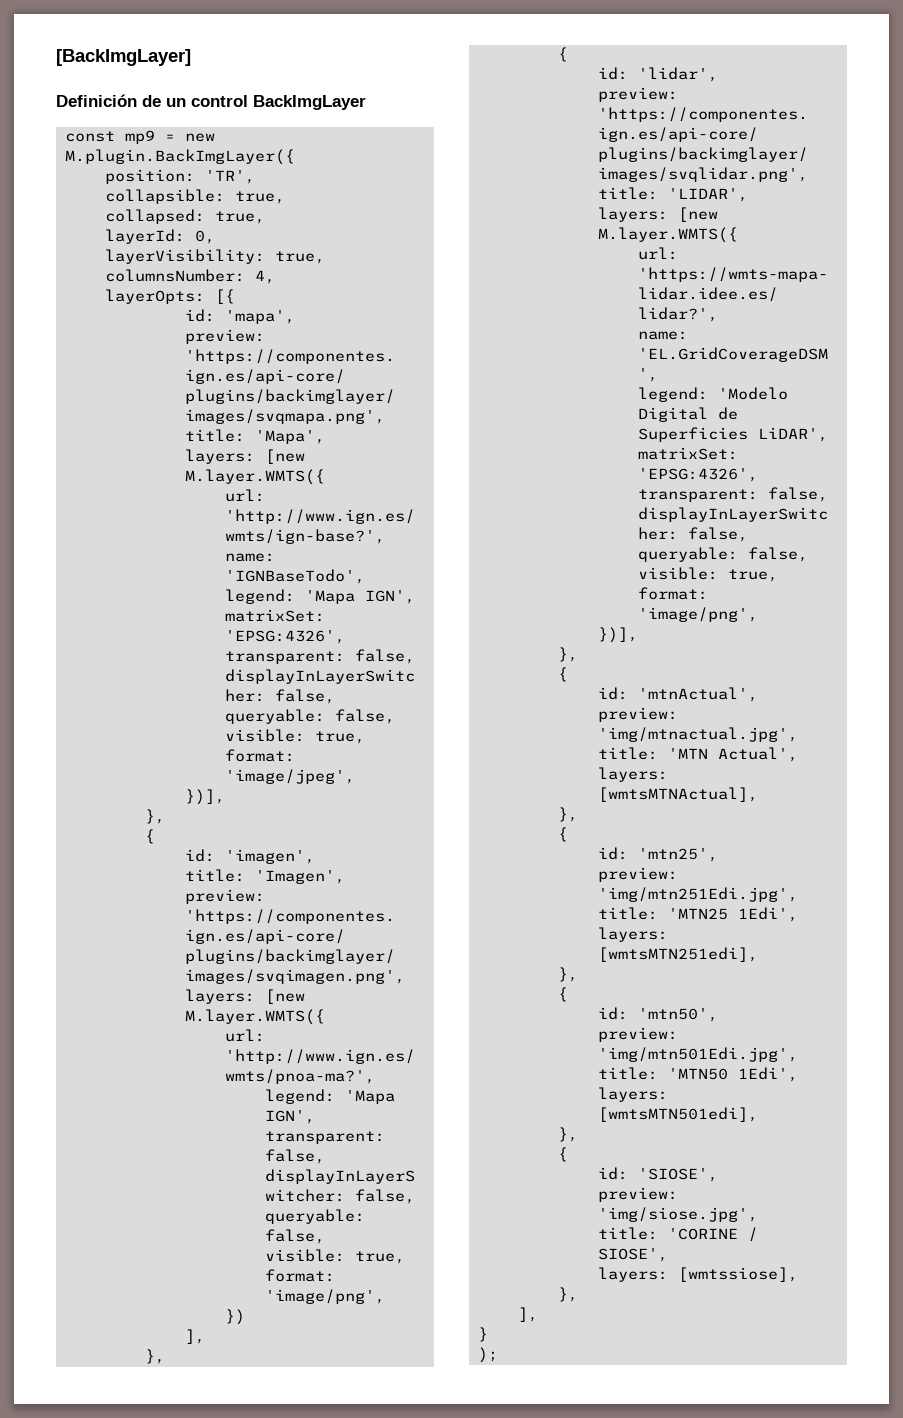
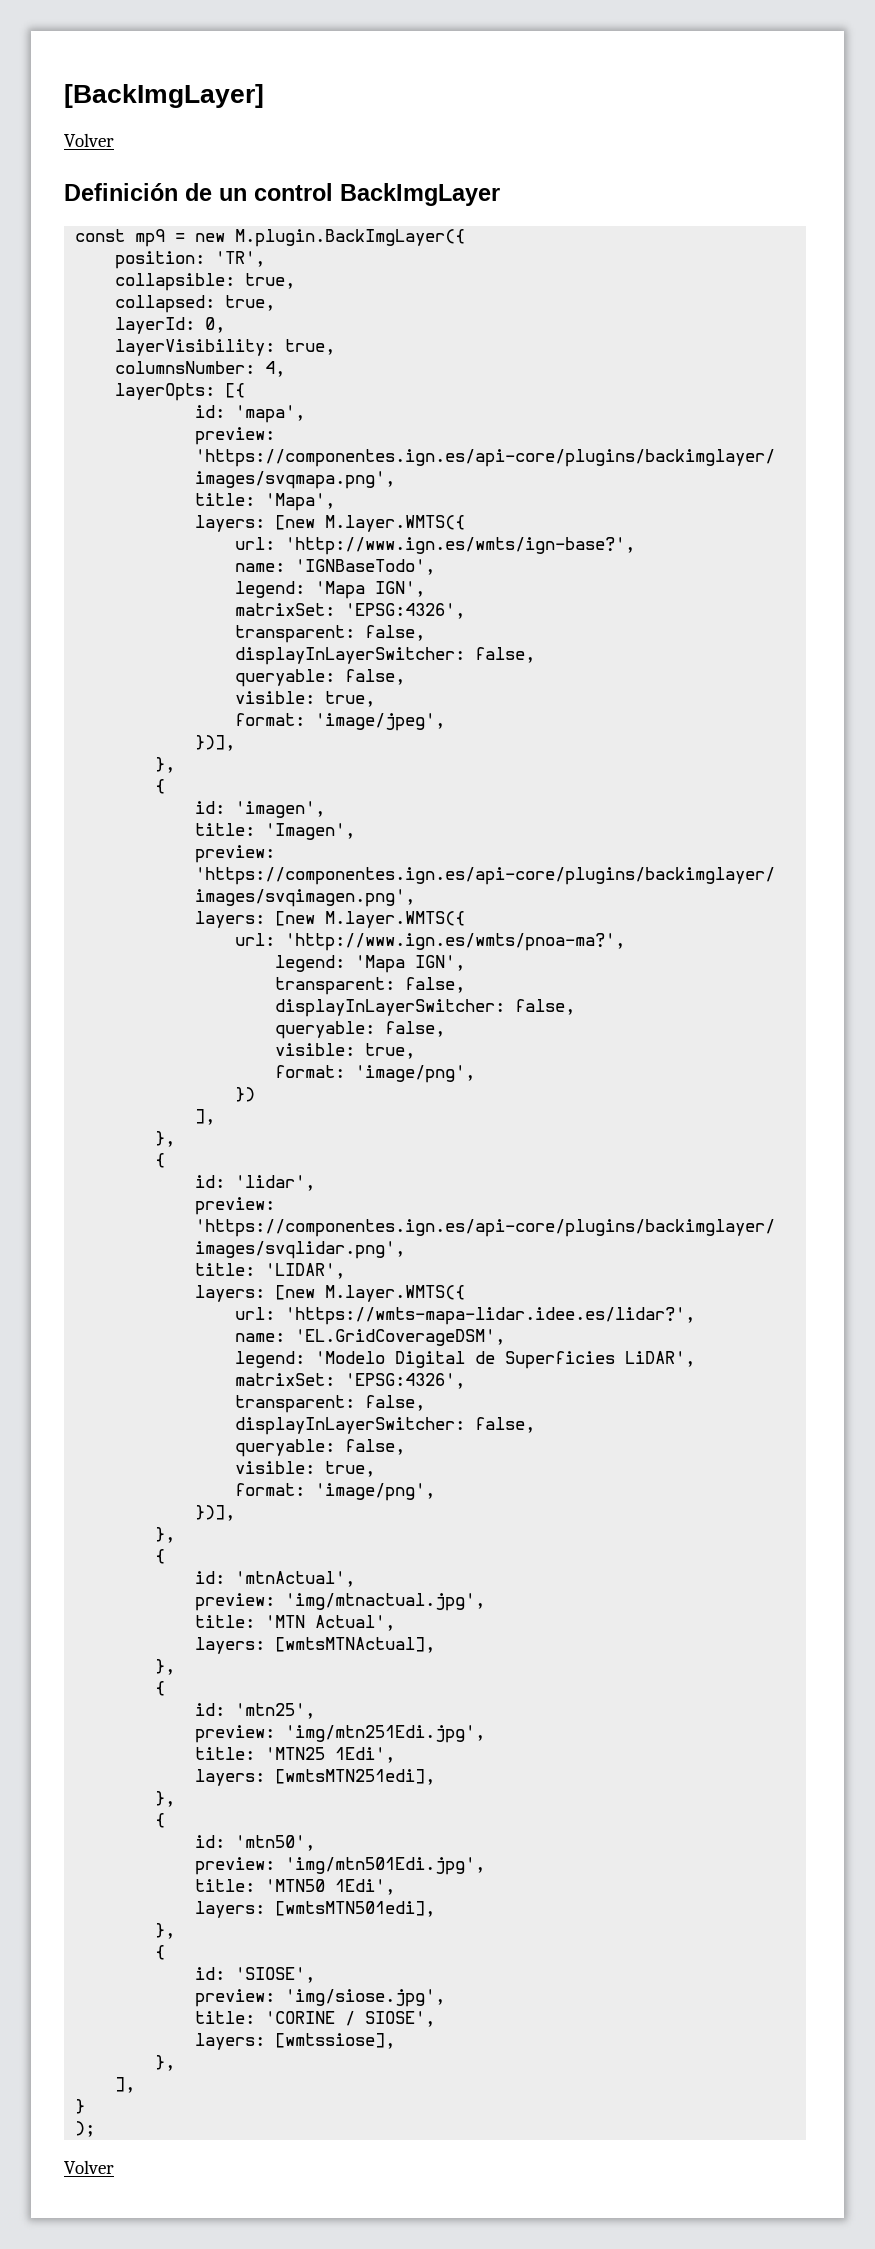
  [BackImgLayer]
+ Volver
  );
+ Volver

